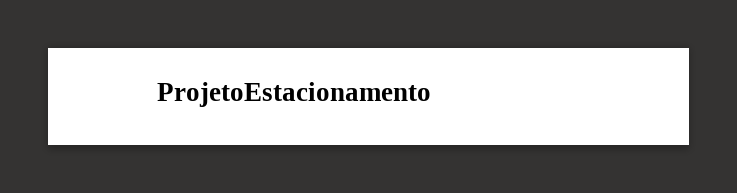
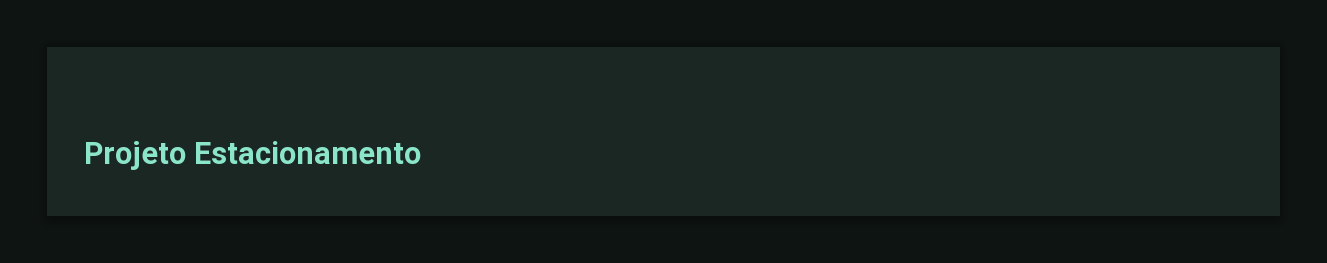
- ProjetoEstacionamento
+ Projeto Estacionamento

